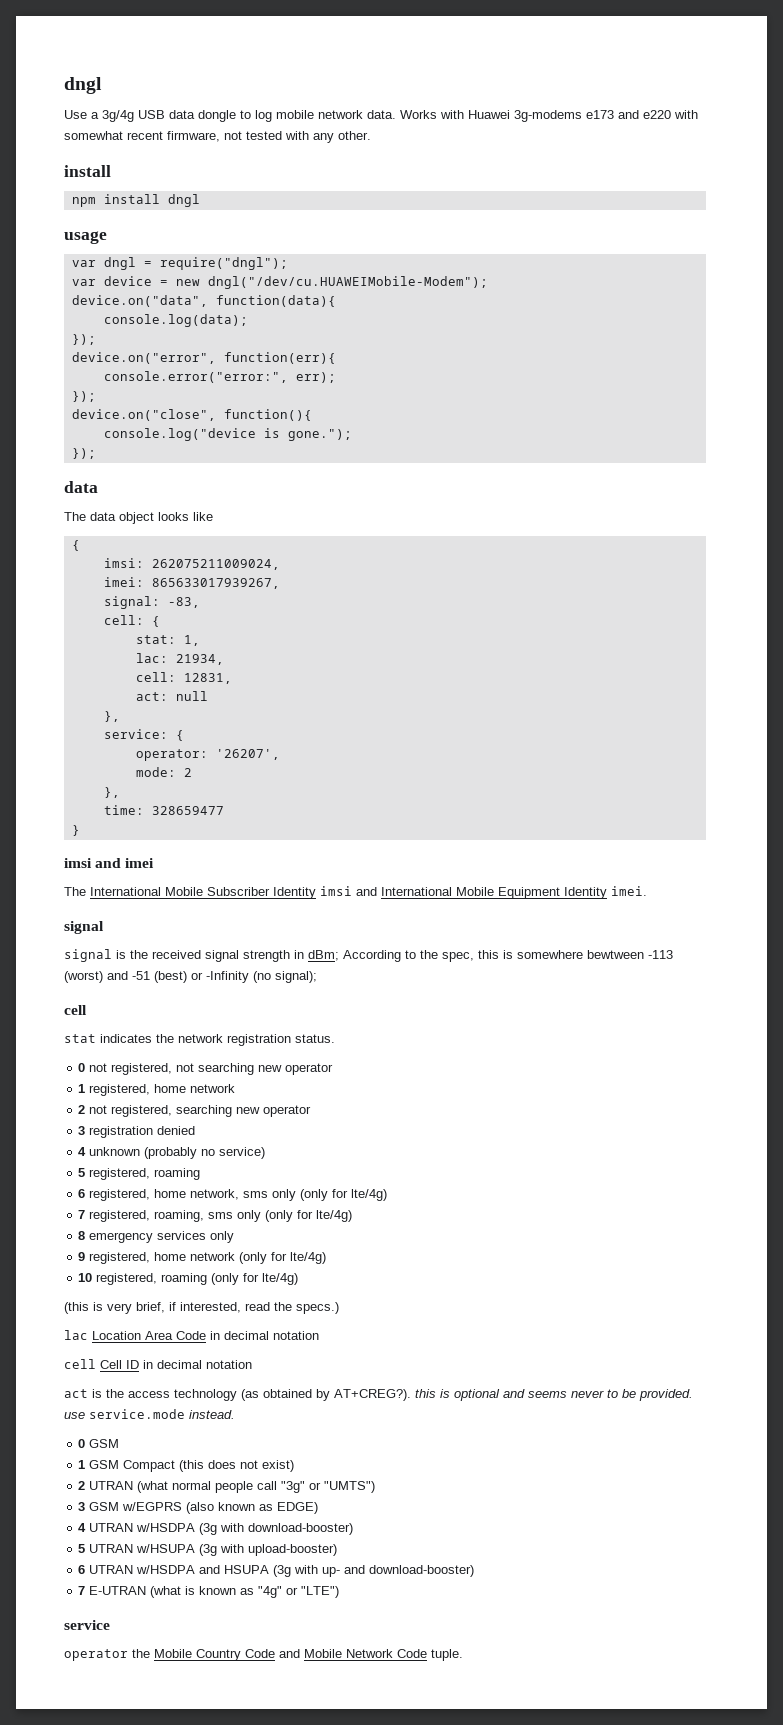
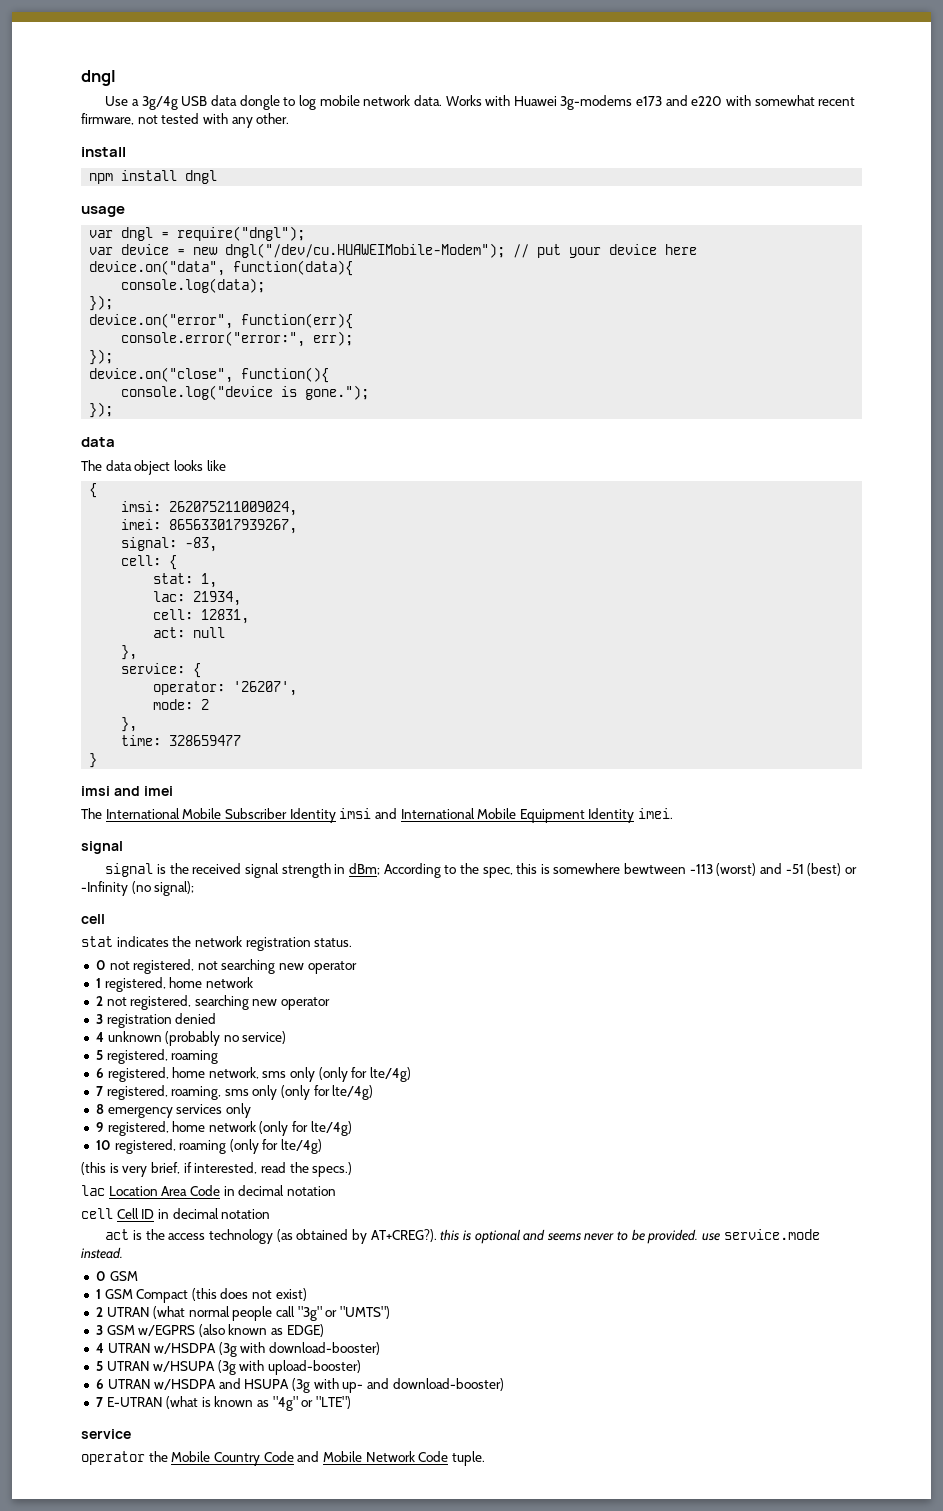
- var device = new dngl("/dev/cu.HUAWEIMobile-Modem");
+ var device = new dngl("/dev/cu.HUAWEIMobile-Modem"); // put your device here

